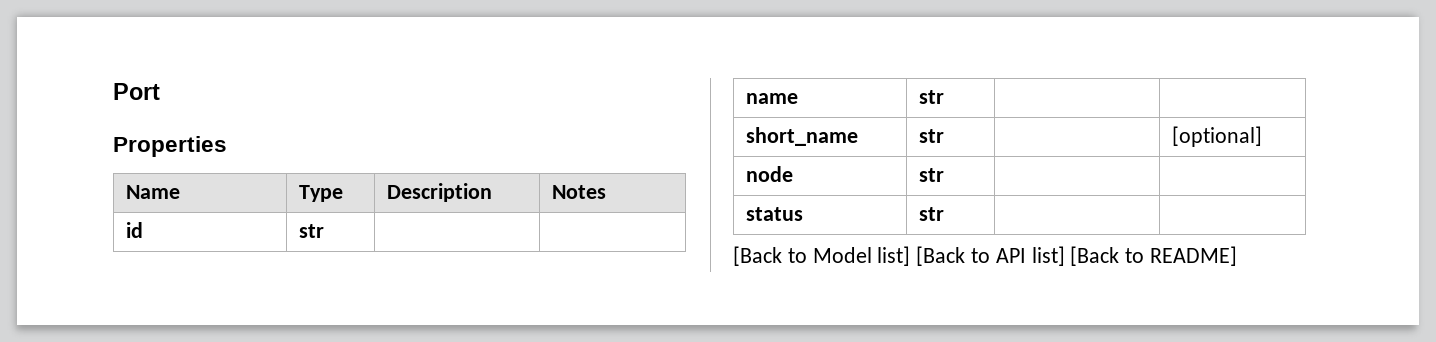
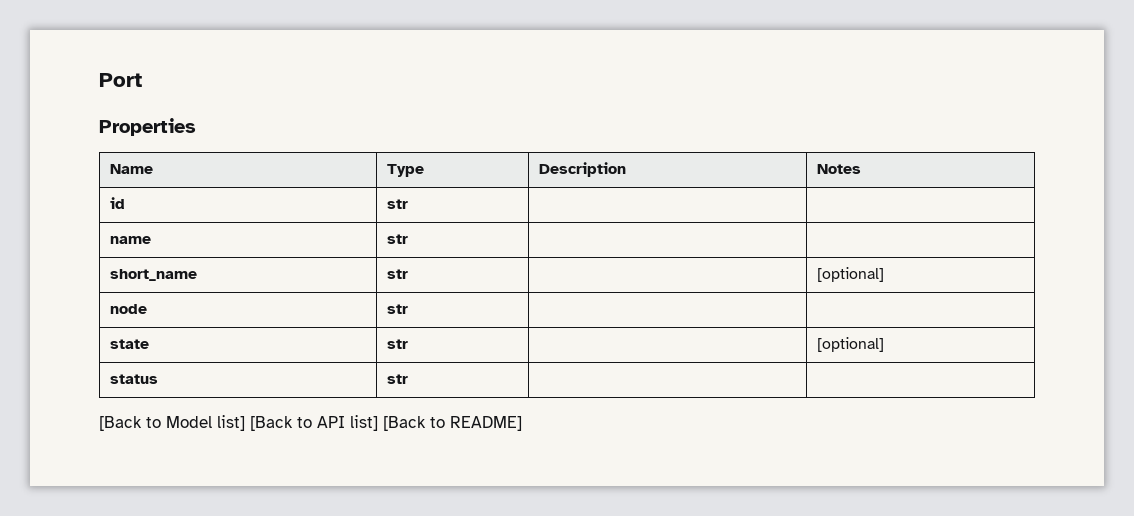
+ state | str | | [optional]

